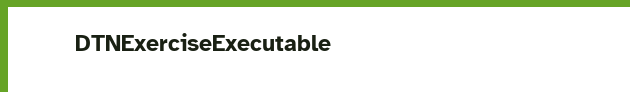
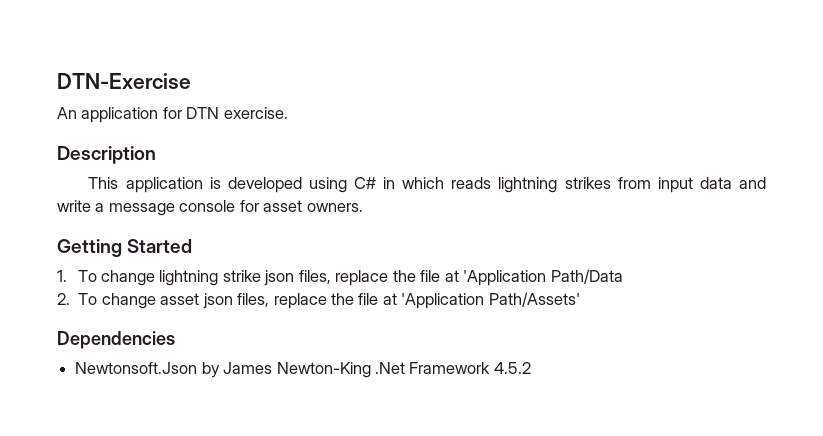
- DTNExerciseExecutable
+ DTN-Exercise
+ An application for DTN exercise.
+ Description
+ This application is developed using C# in which reads lightning strikes from input data and write a message console for asset owners.
+ Getting Started
+ 1. To change lightning strike json files, replace the file at 'Application Path/Data
+ 2. To change asset json files, replace the file at 'Application Path/Assets'
+ Dependencies
+ Newtonsoft.Json by James Newton-King .Net Framework 4.5.2

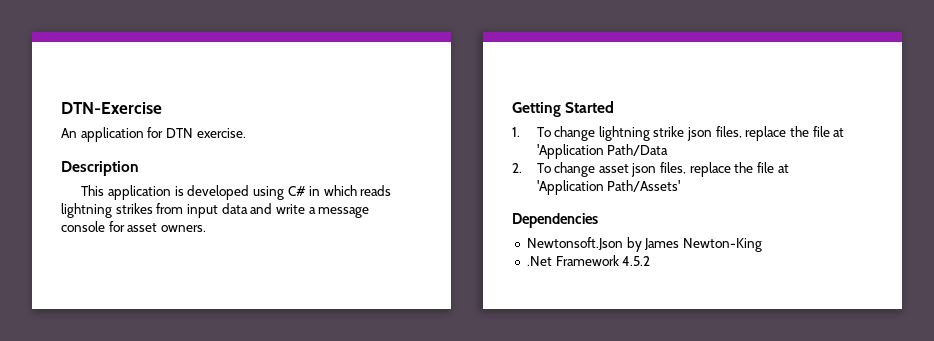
- Newtonsoft.Json by James Newton-King .Net Framework 4.5.2
+ Newtonsoft.Json by James Newton-King
+ .Net Framework 4.5.2

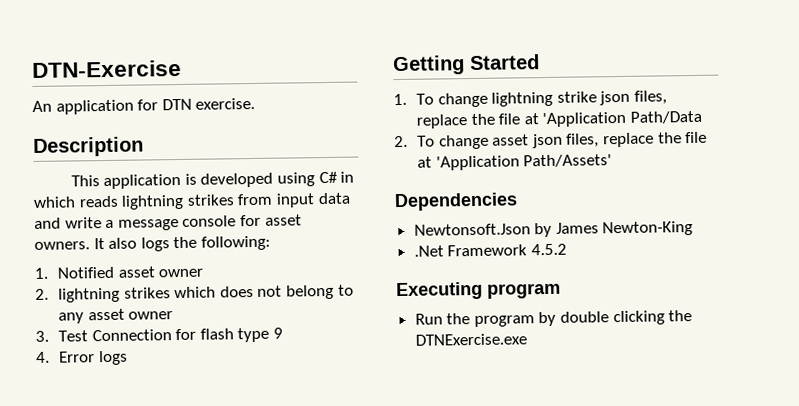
+ It also logs the following:
+ 1. Notified asset owner
+ 2. lightning strikes which does not belong to any asset owner
+ 3. Test Connection for flash type 9
+ 4. Error logs
+ Executing program
+ Run the program by double clicking the DTNExercise.exe

